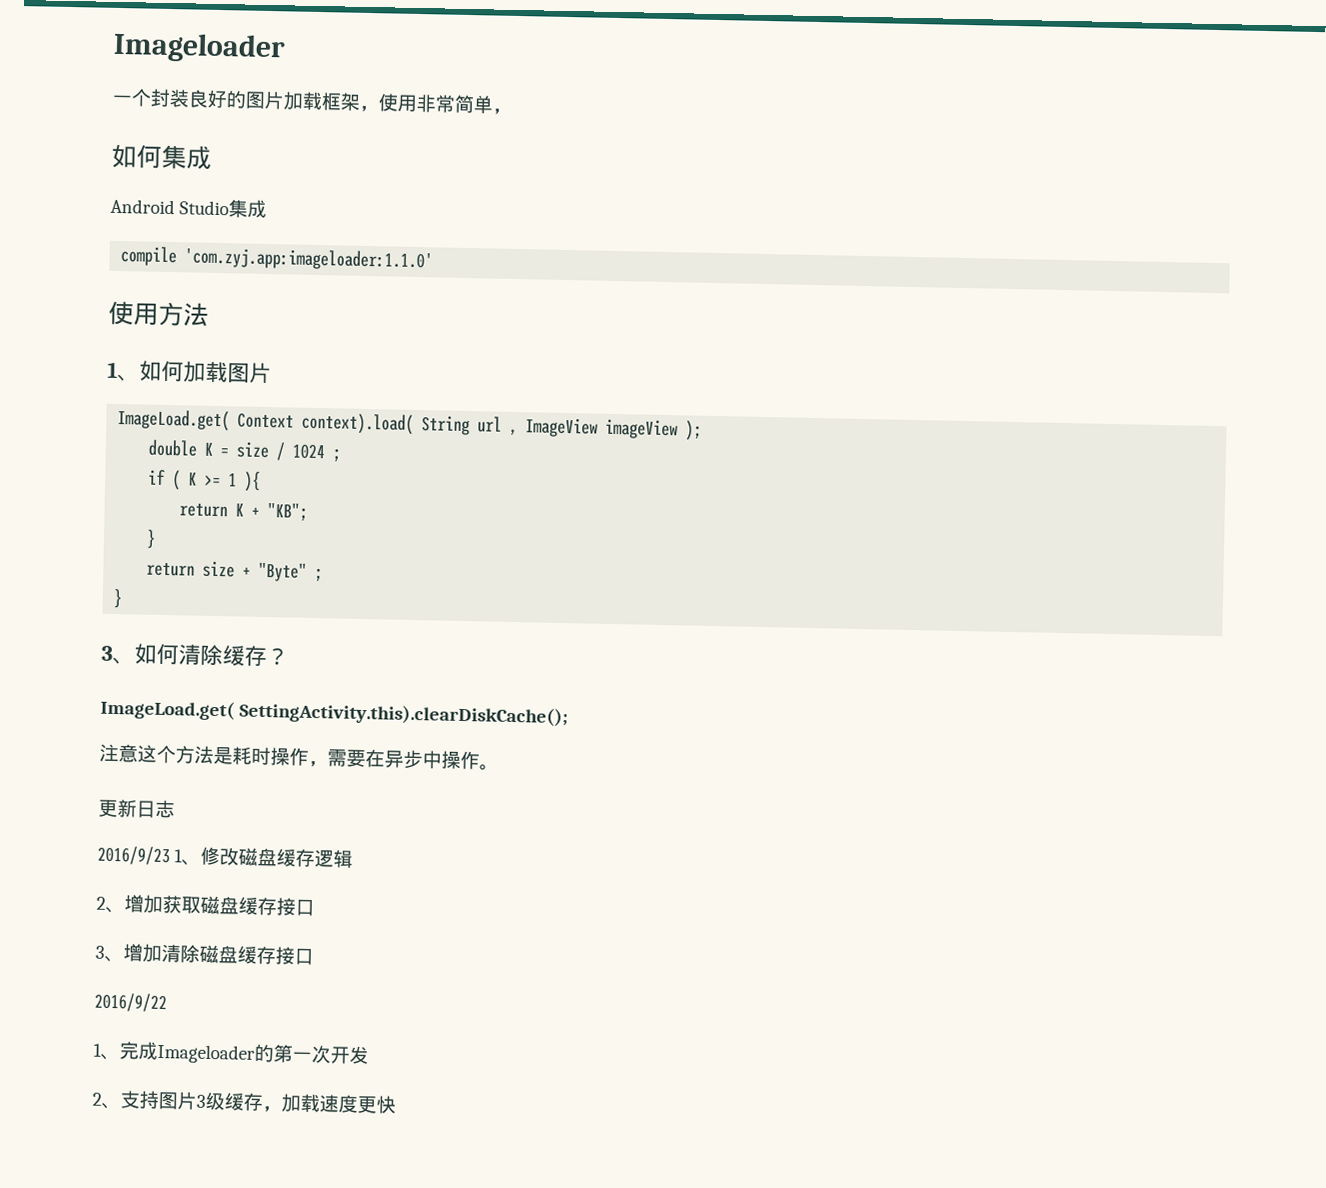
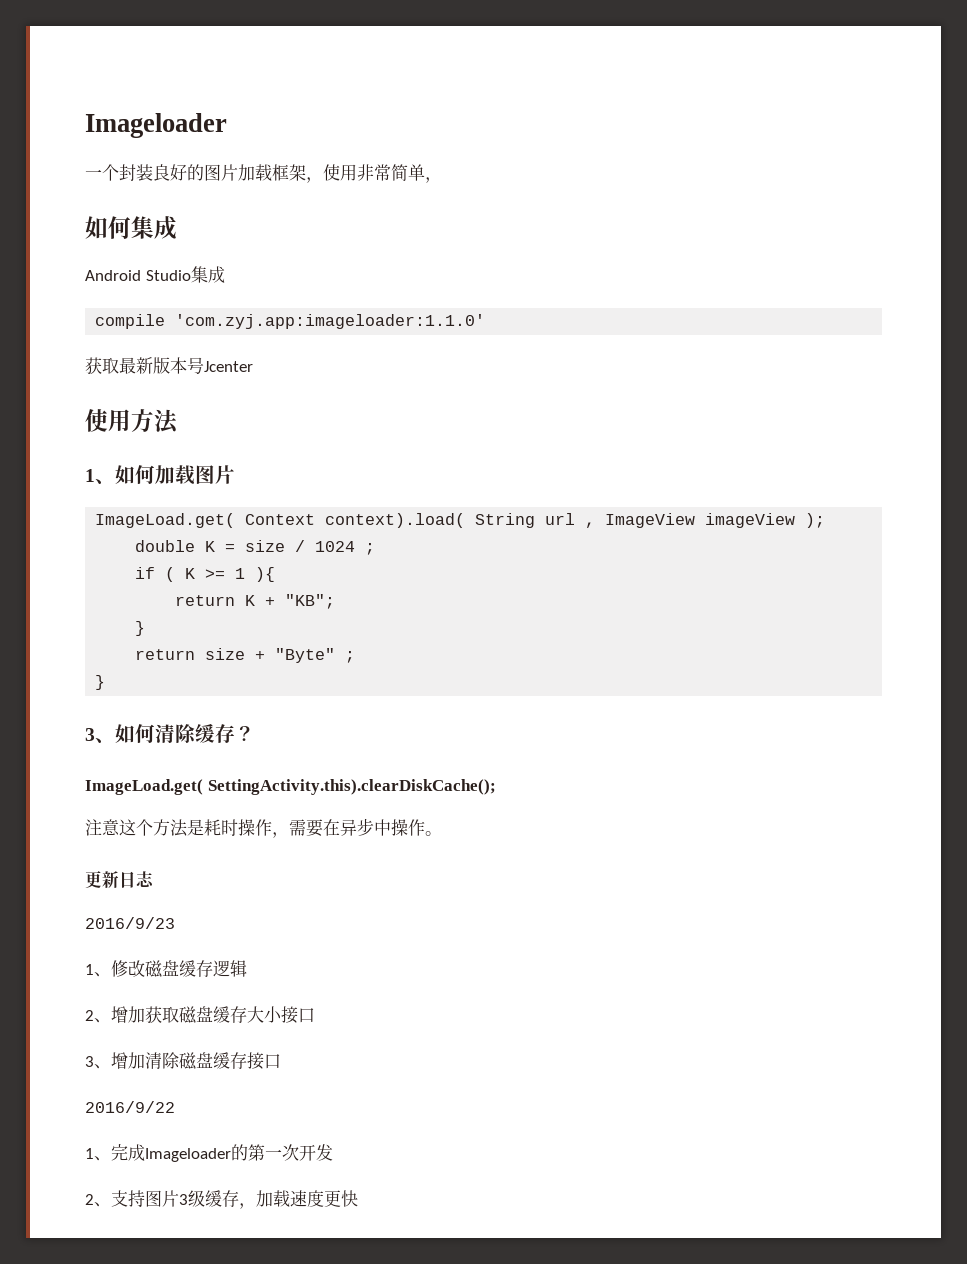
+ 获取最新版本号Jcenter
- 2016/9/23 1、修改磁盘缓存逻辑
+ 2016/9/23
+ 1、修改磁盘缓存逻辑
- 2、增加获取磁盘缓存接口
+ 2、增加获取磁盘缓存大小接口

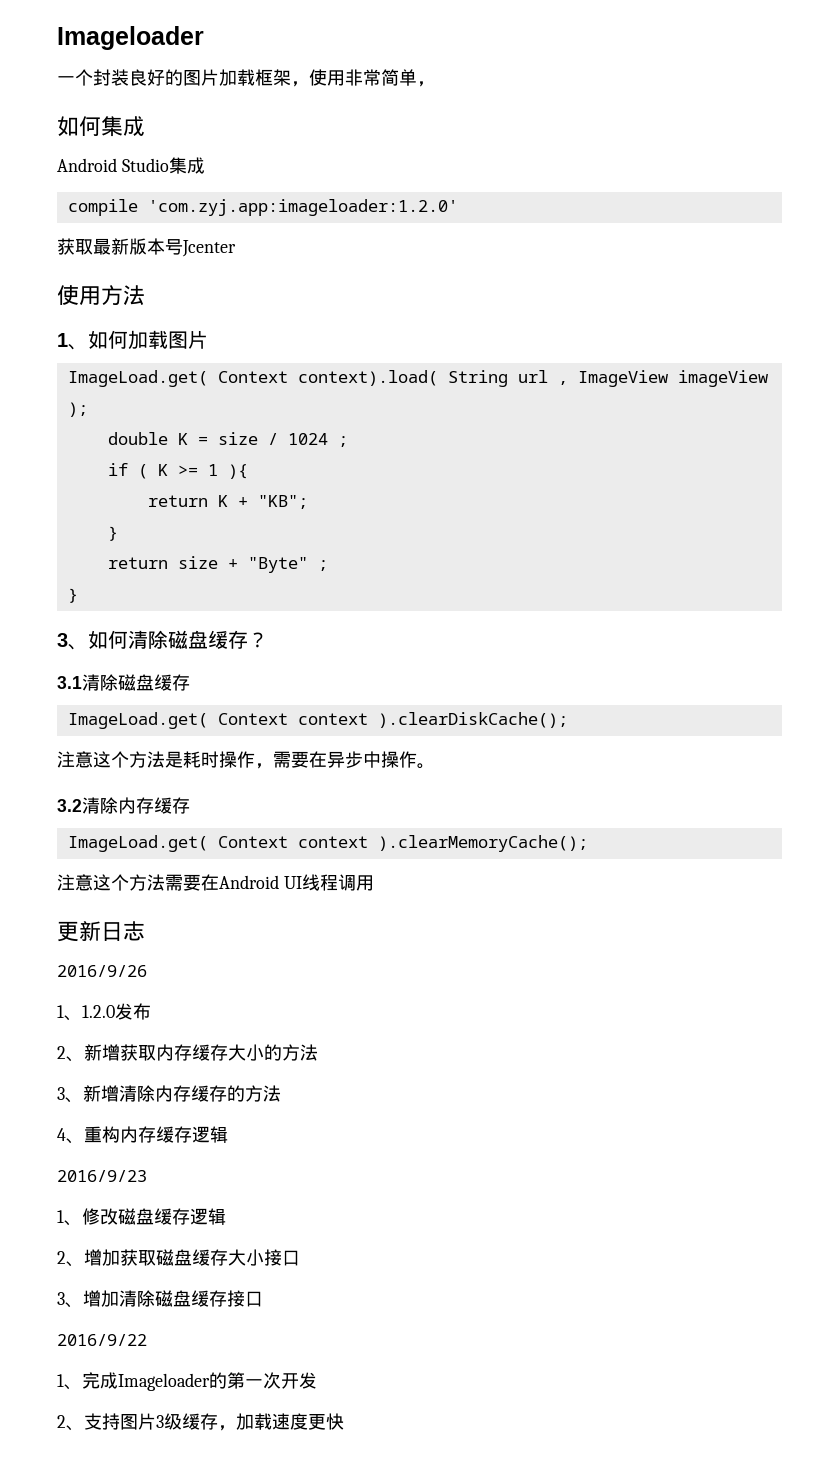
- compile 'com.zyj.app:imageloader:1.1.0'
+ compile 'com.zyj.app:imageloader:1.2.0'
- 3、如何清除缓存？
+ 3、如何清除磁盘缓存？
- ImageLoad.get( SettingActivity.this).clearDiskCache();
+ 3.1清除磁盘缓存
+ ImageLoad.get( Context context ).clearDiskCache();
+ 3.2清除内存缓存
+ ImageLoad.get( Context context ).clearMemoryCache();
+ 注意这个方法需要在Android UI线程调用
  更新日志
+ 2016/9/26
+ 1、1.2.0发布
+ 2、新增获取内存缓存大小的方法
+ 3、新增清除内存缓存的方法
+ 4、重构内存缓存逻辑

